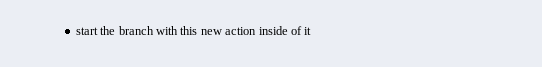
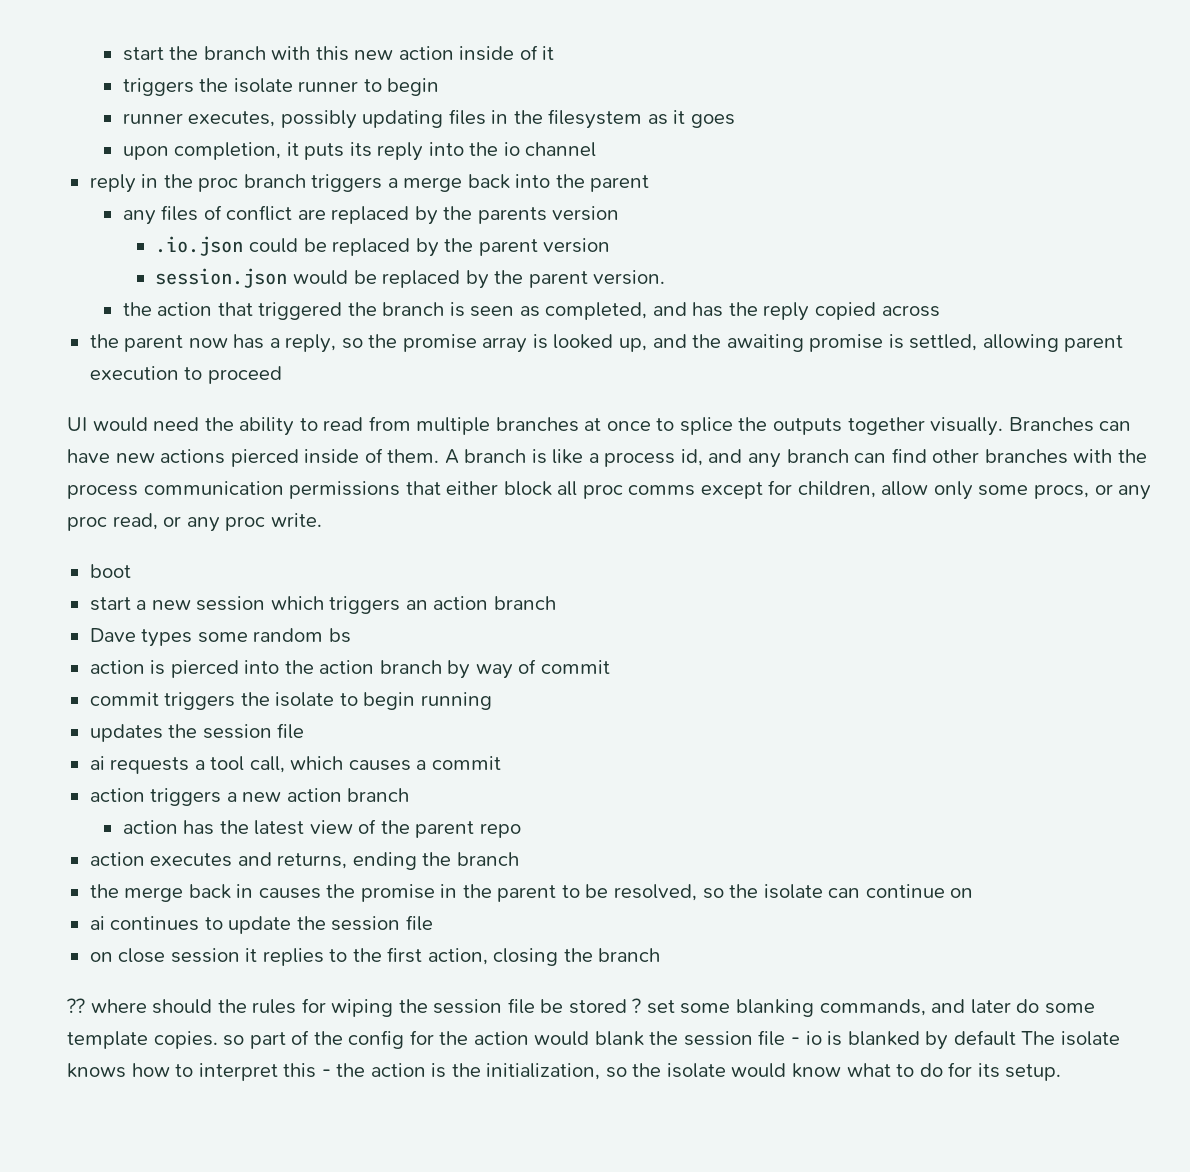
+ triggers the isolate runner to begin
+ runner executes, possibly updating files in the filesystem as it goes
+ upon completion, it puts its reply into the io channel
+ reply in the proc branch triggers a merge back into the parent
+ any files of conflict are replaced by the parents version
+ .io.json could be replaced by the parent version
+ session.json would be replaced by the parent version.
+ the action that triggered the branch is seen as completed, and has the reply copied across
+ the parent now has a reply, so the promise array is looked up, and the awaiting promise is settled, allowing parent execution to proceed
+ UI would need the ability to read from multiple branches at once to splice the outputs together visually. Branches can have new actions pierced inside of them. A branch is like a process id, and any branch can find other branches with the process communication permissions that either block all proc comms except for children, allow only some procs, or any proc read, or any proc write.
+ boot
+ start a new session which triggers an action branch
+ Dave types some random bs
+ action is pierced into the action branch by way of commit
+ commit triggers the isolate to begin running
+ updates the session file
+ ai requests a tool call, which causes a commit
+ action triggers a new action branch
+ action has the latest view of the parent repo
+ action executes and returns, ending the branch
+ the merge back in causes the promise in the parent to be resolved, so the isolate can continue on
+ ai continues to update the session file
+ on close session it replies to the first action, closing the branch
+ ?? where should the rules for wiping the session file be stored ? set some blanking commands, and later do some template copies. so part of the config for the action would blank the session file - io is blanked by default The isolate knows how to interpret this - the action is the initialization, so the isolate would know what to do for its setup.

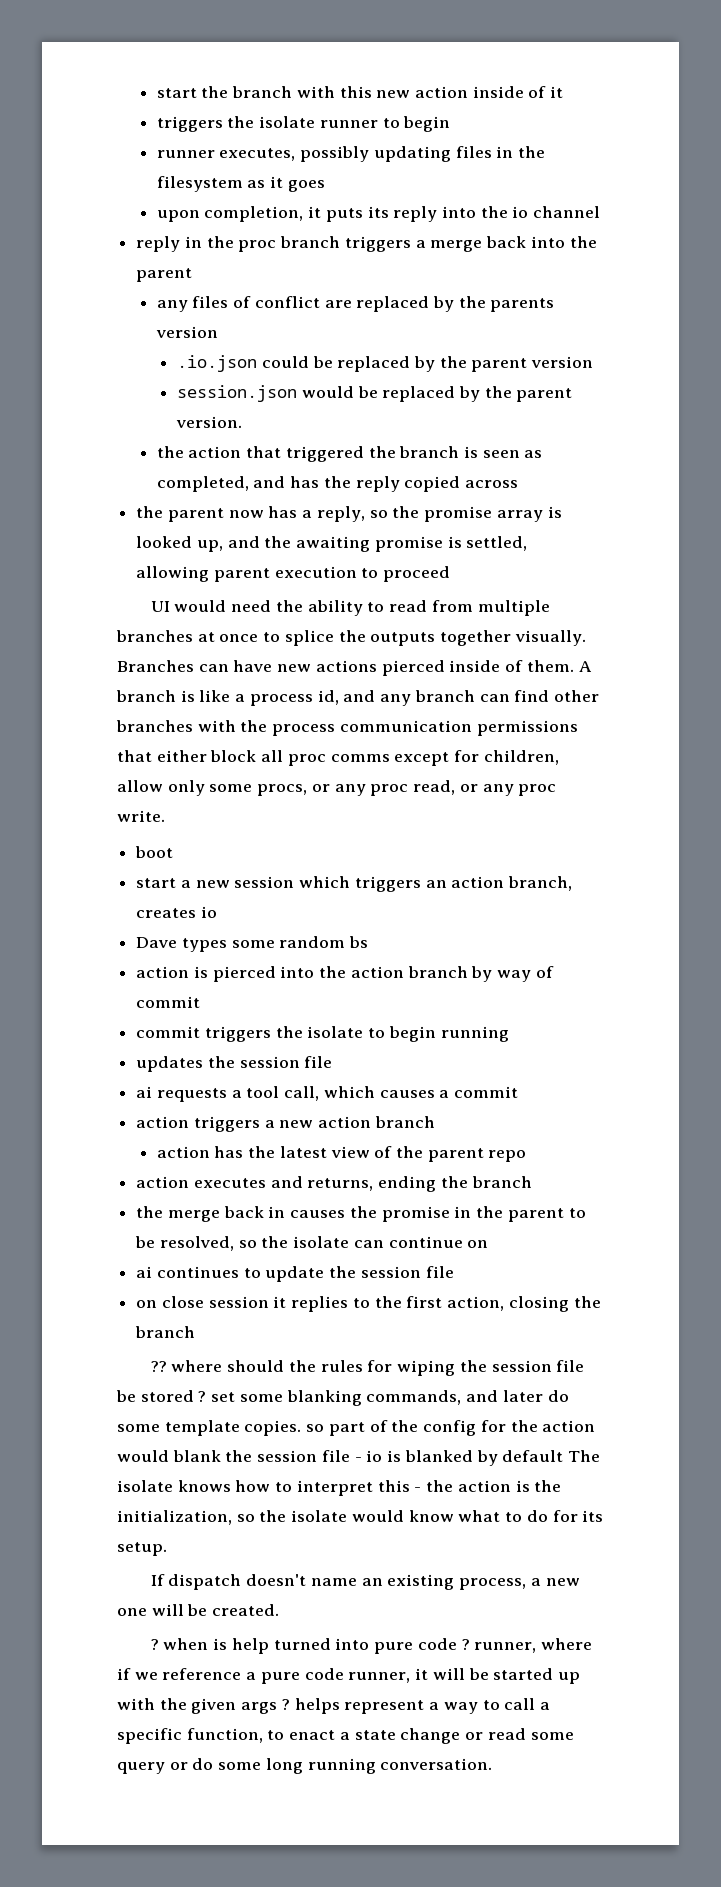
- start a new session which triggers an action branch
+ start a new session which triggers an action branch, creates io
+ If dispatch doesn't name an existing process, a new one will be created.
+ ? when is help turned into pure code ? runner, where if we reference a pure code runner, it will be started up with the given args ? helps represent a way to call a specific function, to enact a state change or read some query or do some long running conversation.

